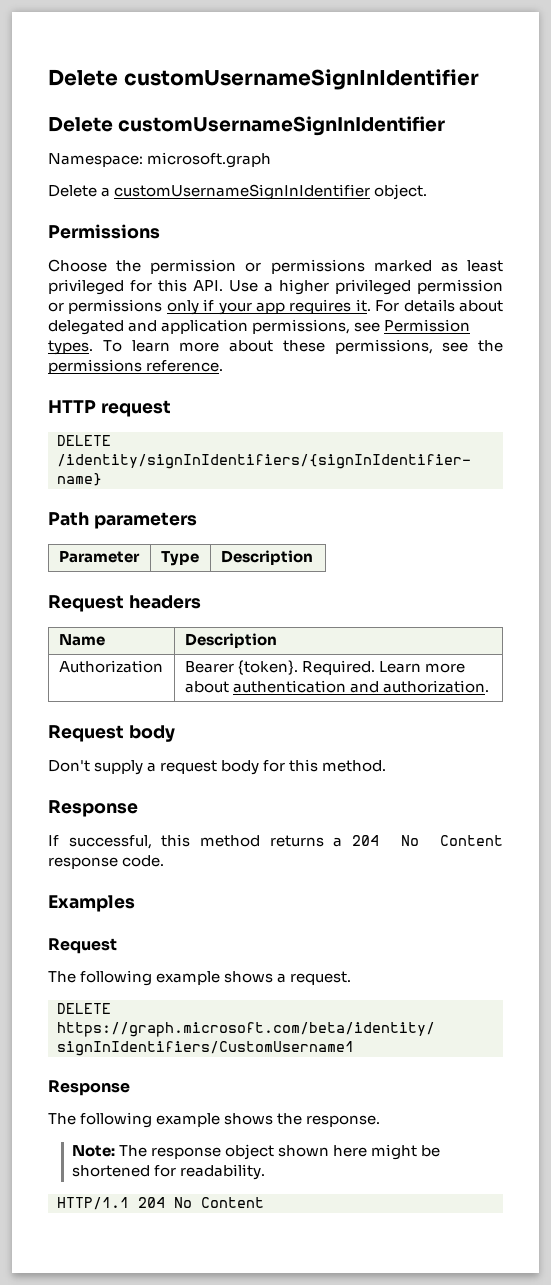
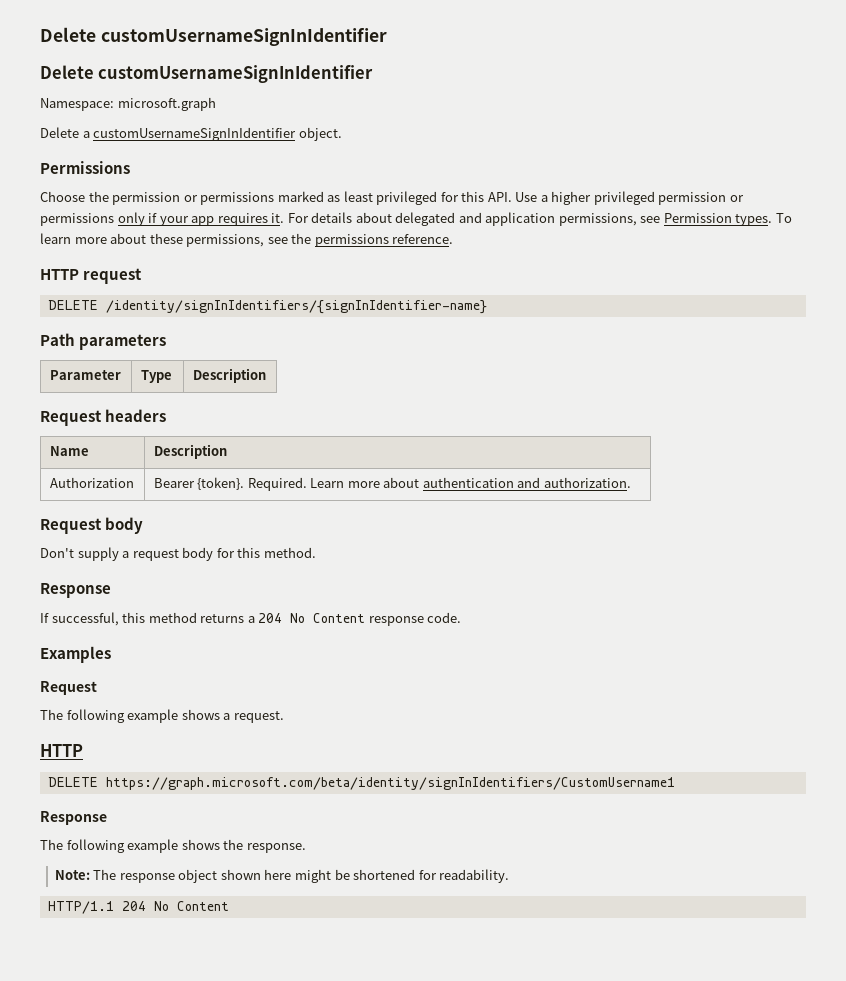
  The following example shows a request.
+ HTTP

